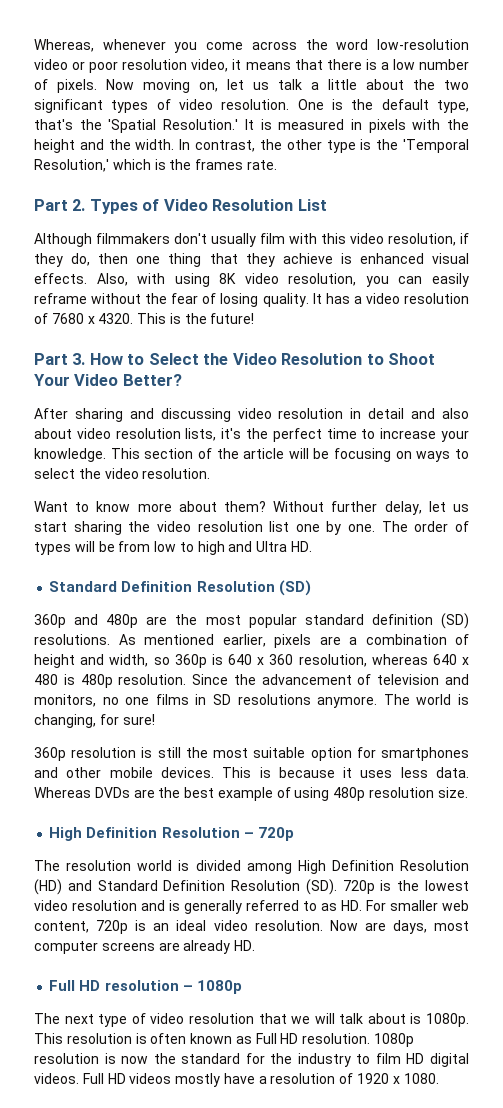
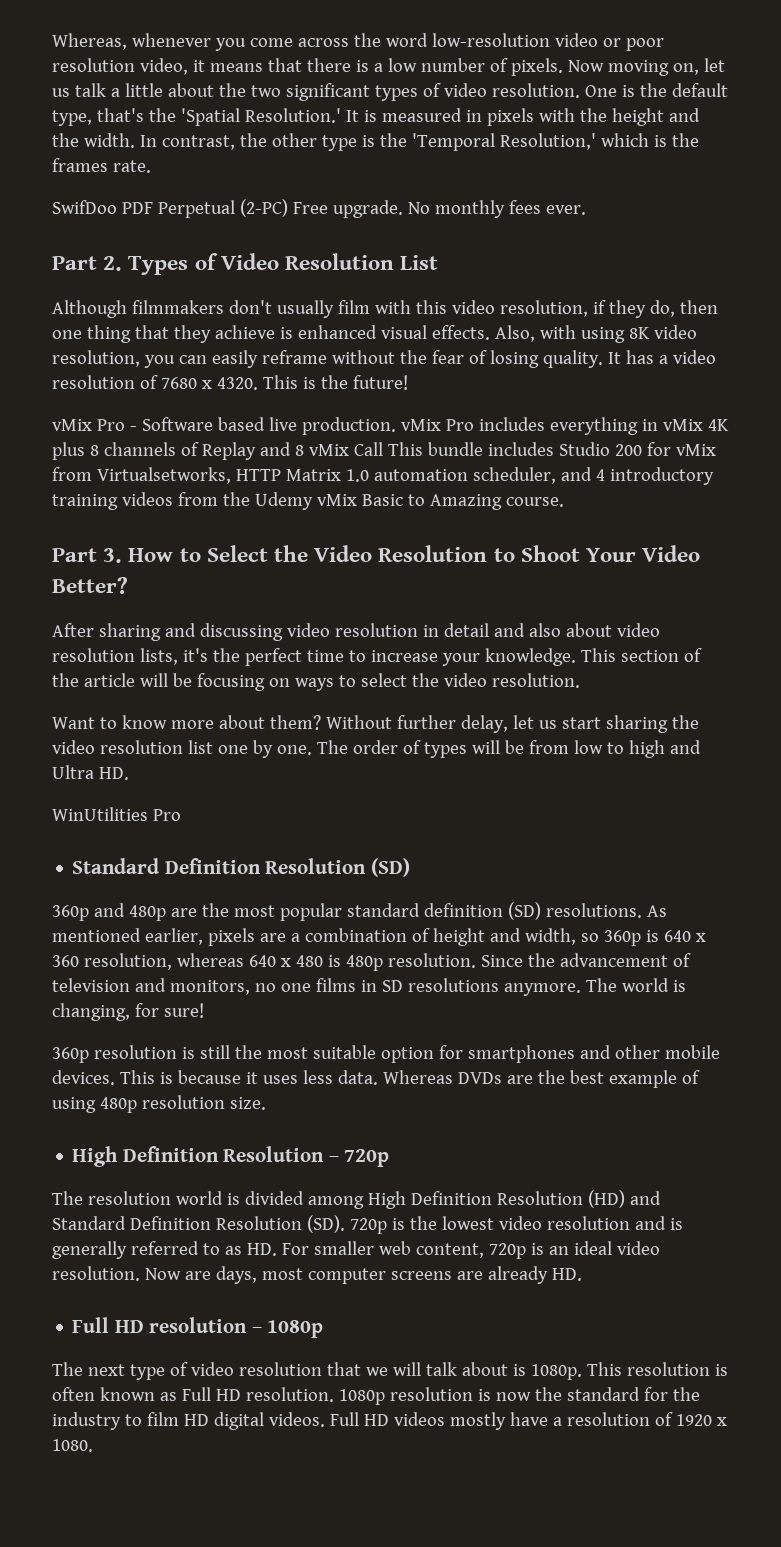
+ SwifDoo PDF Perpetual (2-PC) Free upgrade. No monthly fees ever.
+ vMix Pro - Software based live production. vMix Pro includes everything in vMix 4K plus 8 channels of Replay and 8 vMix Call This bundle includes Studio 200 for vMix from Virtualsetworks, HTTP Matrix 1.0 automation scheduler, and 4 introductory training videos from the Udemy vMix Basic to Amazing course.
+ WinUtilities Pro

